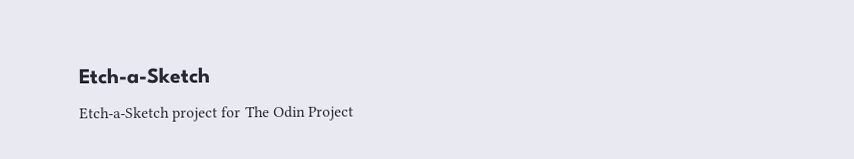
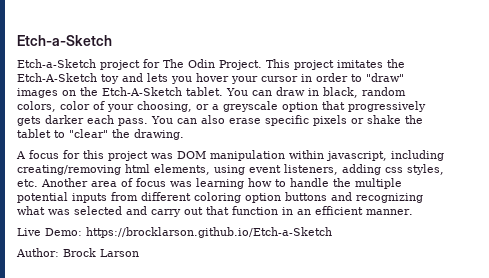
- Etch-a-Sketch project for The Odin Project
+ Etch-a-Sketch project for The Odin Project. This project imitates the Etch-A-Sketch toy and lets you hover your cursor in order to "draw" images on the Etch-A-Sketch tablet. You can draw in black, random colors, color of your choosing, or a greyscale option that progressively gets darker each pass. You can also erase specific pixels or shake the tablet to "clear" the drawing.
+ A focus for this project was DOM manipulation within javascript, including creating/removing html elements, using event listeners, adding css styles, etc. Another area of focus was learning how to handle the multiple potential inputs from different coloring option buttons and recognizing what was selected and carry out that function in an efficient manner.
+ Live Demo: https://brocklarson.github.io/Etch-a-Sketch
+ Author: Brock Larson

